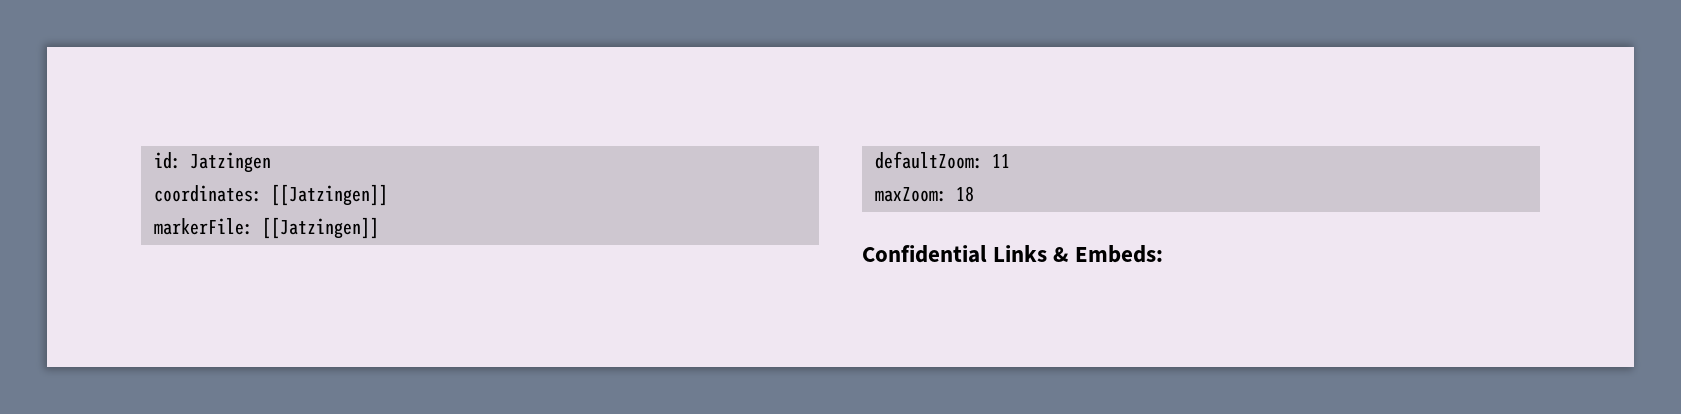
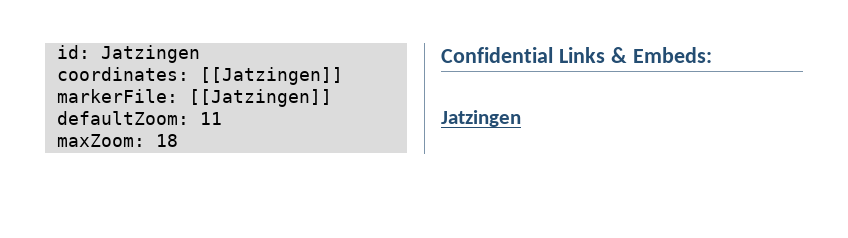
  Confidential Links & Embeds:
+ Jatzingen

